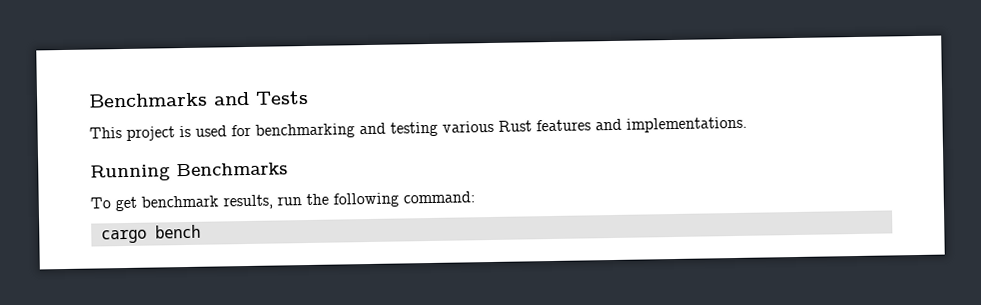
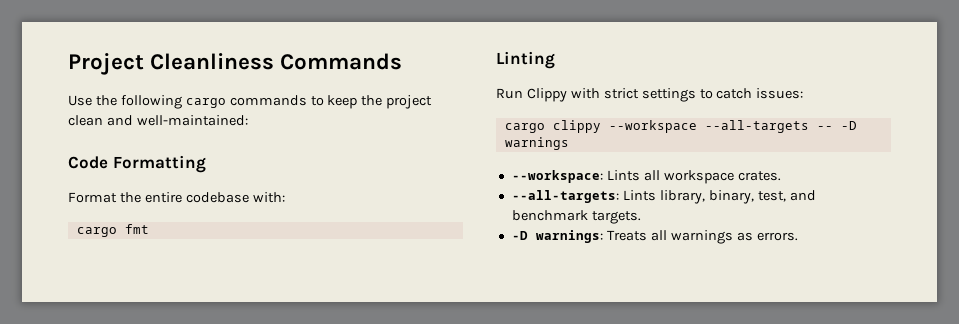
- Benchmarks and Tests
- This project is used for benchmarking and testing various Rust features and implementations.
- Running Benchmarks
- To get benchmark results, run the following command:
- cargo bench
+ Project Cleanliness Commands
+ Use the following cargo commands to keep the project clean and well-maintained:
+ Code Formatting
+ Format the entire codebase with:
+ cargo fmt
+ Linting
+ Run Clippy with strict settings to catch issues:
+ cargo clippy --workspace --all-targets -- -D warnings
+ --workspace: Lints all workspace crates.
+ --all-targets: Lints library, binary, test, and benchmark targets.
+ -D warnings: Treats all warnings as errors.

